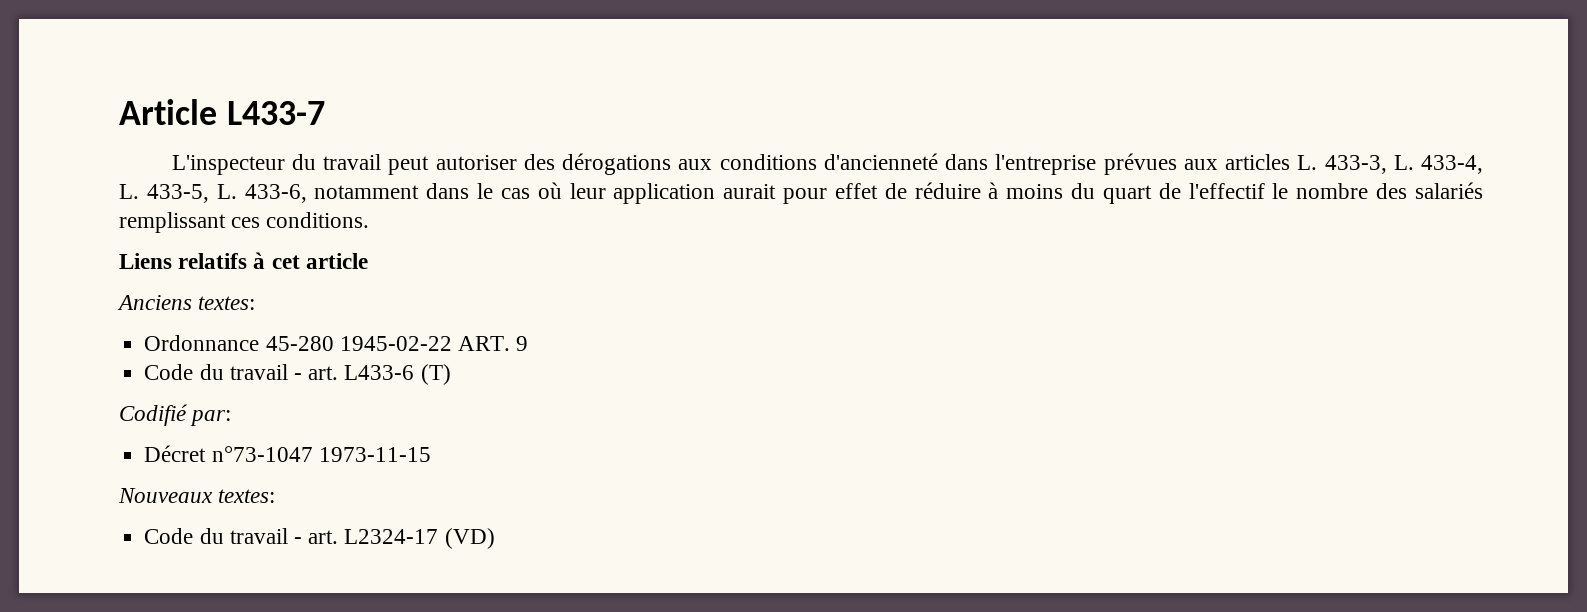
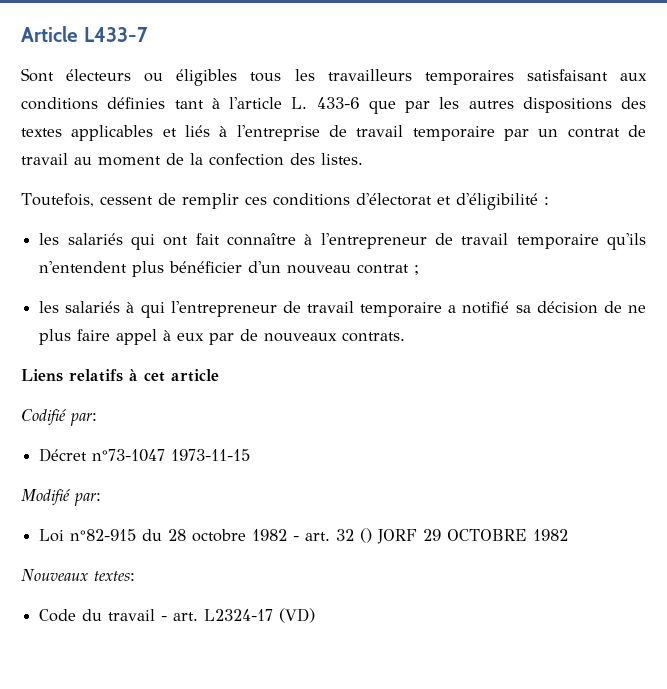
- L'inspecteur du travail peut autoriser des dérogations aux conditions d'ancienneté dans l'entreprise prévues aux articles L. 433-3, L. 433-4, L. 433-5, L. 433-6, notamment dans le cas où leur application aurait pour effet de réduire à moins du quart de l'effectif le nombre des salariés remplissant ces conditions.
+ Sont électeurs ou éligibles tous les travailleurs temporaires satisfaisant aux conditions définies tant à l'article L. 433-6 que par les autres dispositions des textes applicables et liés à l'entreprise de travail temporaire par un contrat de travail au moment de la confection des listes.
+ Toutefois, cessent de remplir ces conditions d'électorat et d'éligibilité :
+ les salariés qui ont fait connaître à l'entrepreneur de travail temporaire qu'ils n'entendent plus bénéficier d'un nouveau contrat ;
+ les salariés à qui l'entrepreneur de travail temporaire a notifié sa décision de ne plus faire appel à eux par de nouveaux contrats.
- Anciens textes:
- Ordonnance 45-280 1945-02-22 ART. 9
- Code du travail - art. L433-6 (T)
+ Modifié par:
+ Loi n°82-915 du 28 octobre 1982 - art. 32 () JORF 29 OCTOBRE 1982

